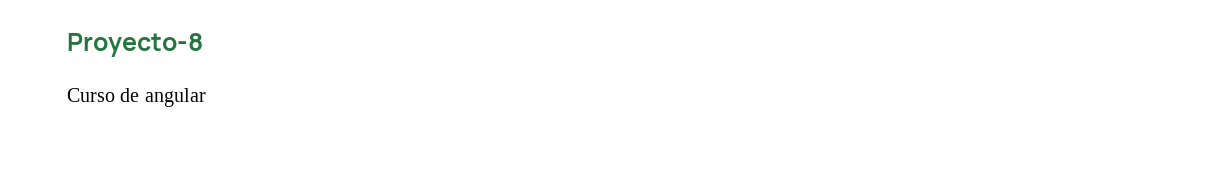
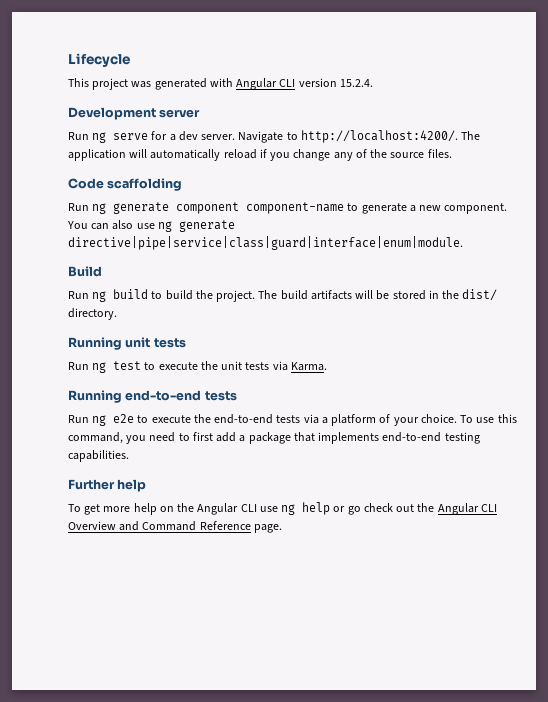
- Proyecto-8
- Curso de angular
+ Lifecycle
+ This project was generated with Angular CLI version 15.2.4.
+ Development server
+ Run ng serve for a dev server. Navigate to http://localhost:4200/. The application will automatically reload if you change any of the source files.
+ Code scaffolding
+ Run ng generate component component-name to generate a new component. You can also use ng generate directive|pipe|service|class|guard|interface|enum|module.
+ Build
+ Run ng build to build the project. The build artifacts will be stored in the dist/ directory.
+ Running unit tests
+ Run ng test to execute the unit tests via Karma.
+ Running end-to-end tests
+ Run ng e2e to execute the end-to-end tests via a platform of your choice. To use this command, you need to first add a package that implements end-to-end testing capabilities.
+ Further help
+ To get more help on the Angular CLI use ng help or go check out the Angular CLI Overview and Command Reference page.

